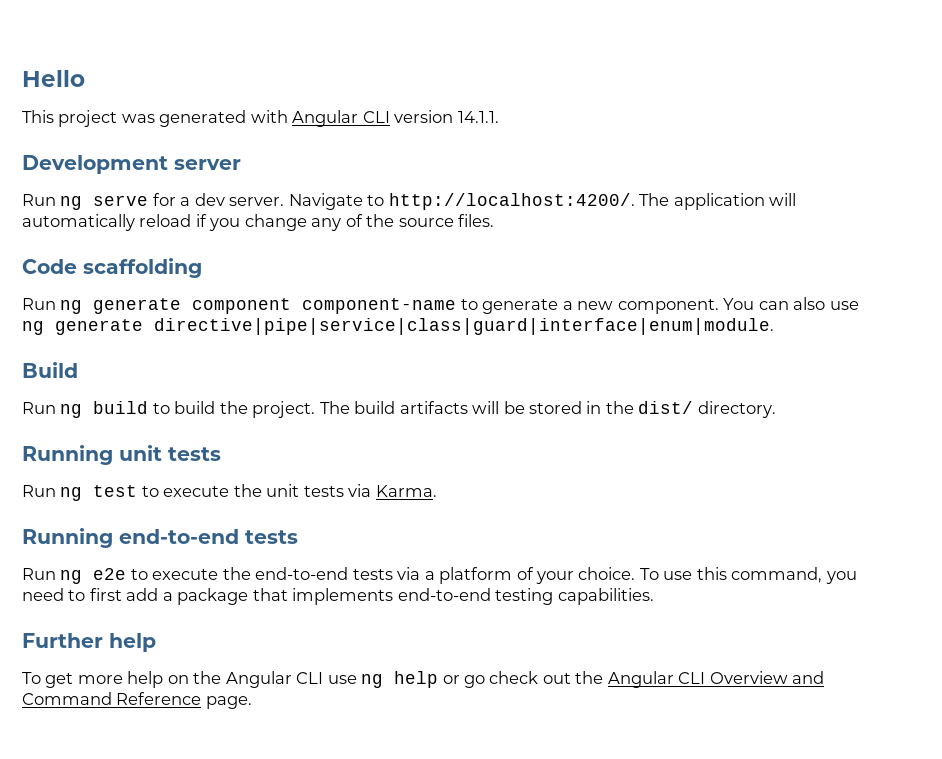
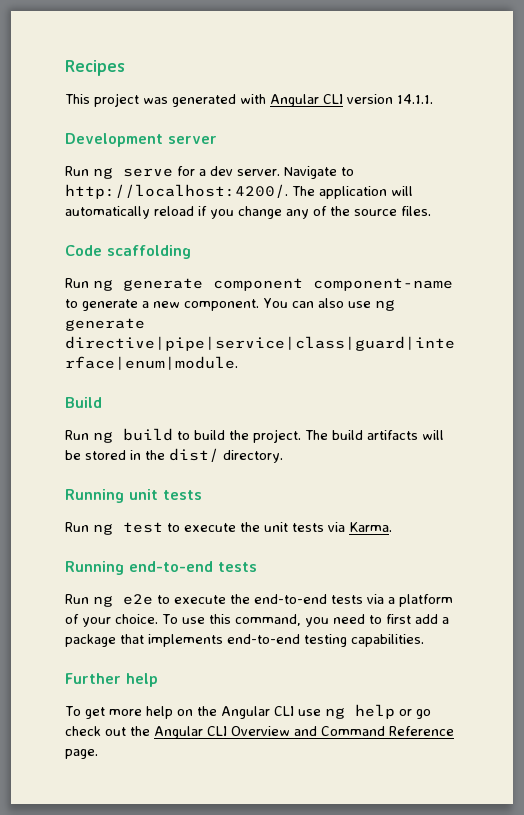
- Hello
+ Recipes

